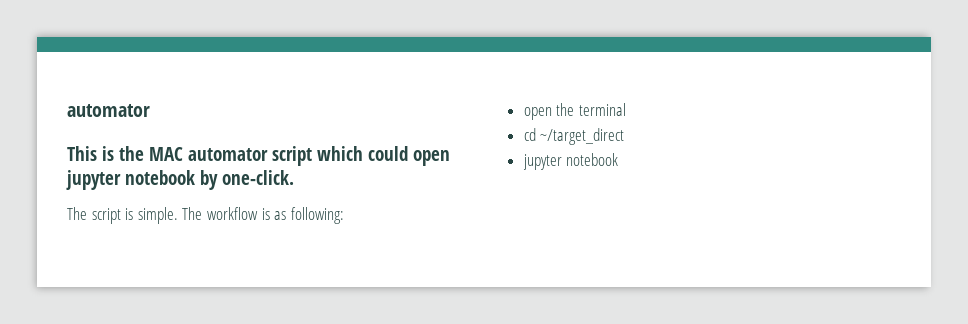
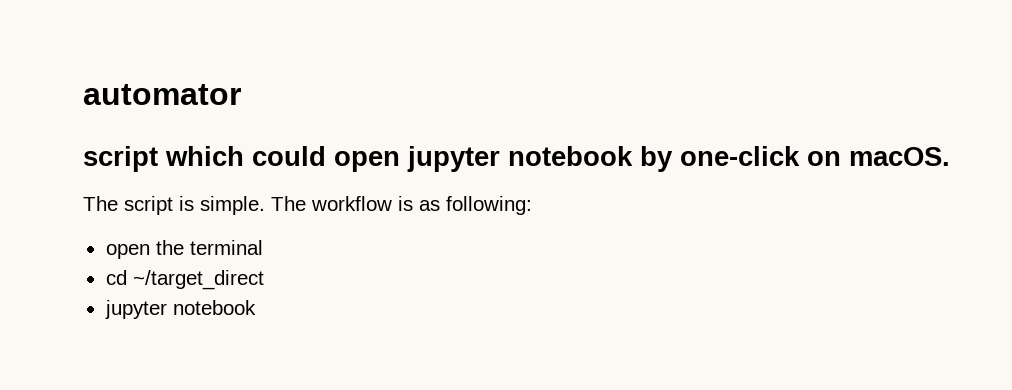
- This is the MAC automator script which could open jupyter notebook by one-click.
+ script which could open jupyter notebook by one-click on macOS.

